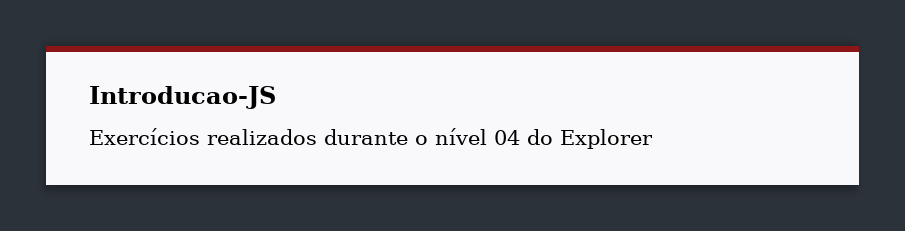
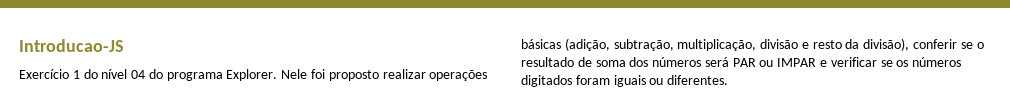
- Exercícios realizados durante o nível 04 do Explorer
+ Exercício 1 do nível 04 do programa Explorer. Nele foi proposto realizar operações básicas (adição, subtração, multiplicação, divisão e resto da divisão), conferir se o resultado de soma dos números será PAR ou IMPAR e verificar se os números digitados foram iguais ou diferentes.

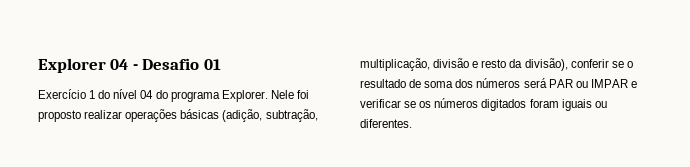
- Introducao-JS
+ Explorer 04 - Desafio 01

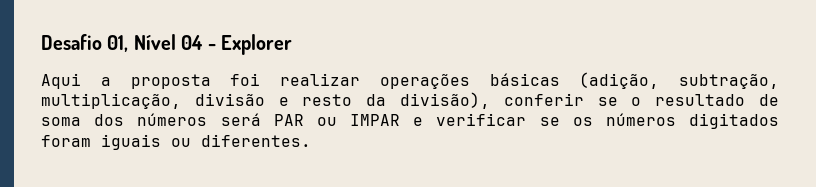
- Explorer 04 - Desafio 01
- Exercício 1 do nível 04 do programa Explorer. Nele foi proposto realizar operações básicas (adição, subtração, multiplicação, divisão e resto da divisão), conferir se o resultado de soma dos números será PAR ou IMPAR e verificar se os números digitados foram iguais ou diferentes.
+ Desafio 01, Nível 04 - Explorer
+ Aqui a proposta foi realizar operações básicas (adição, subtração, multiplicação, divisão e resto da divisão), conferir se o resultado de soma dos números será PAR ou IMPAR e verificar se os números digitados foram iguais ou diferentes.

